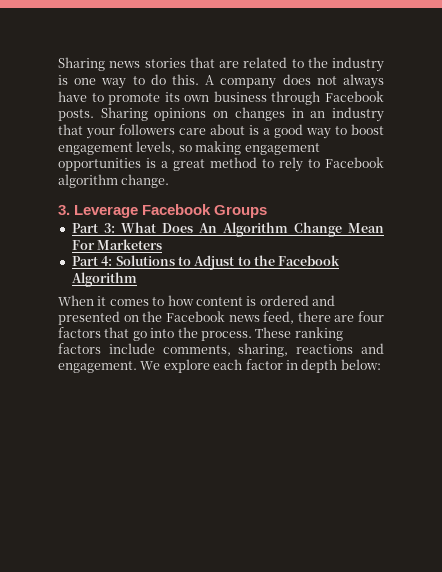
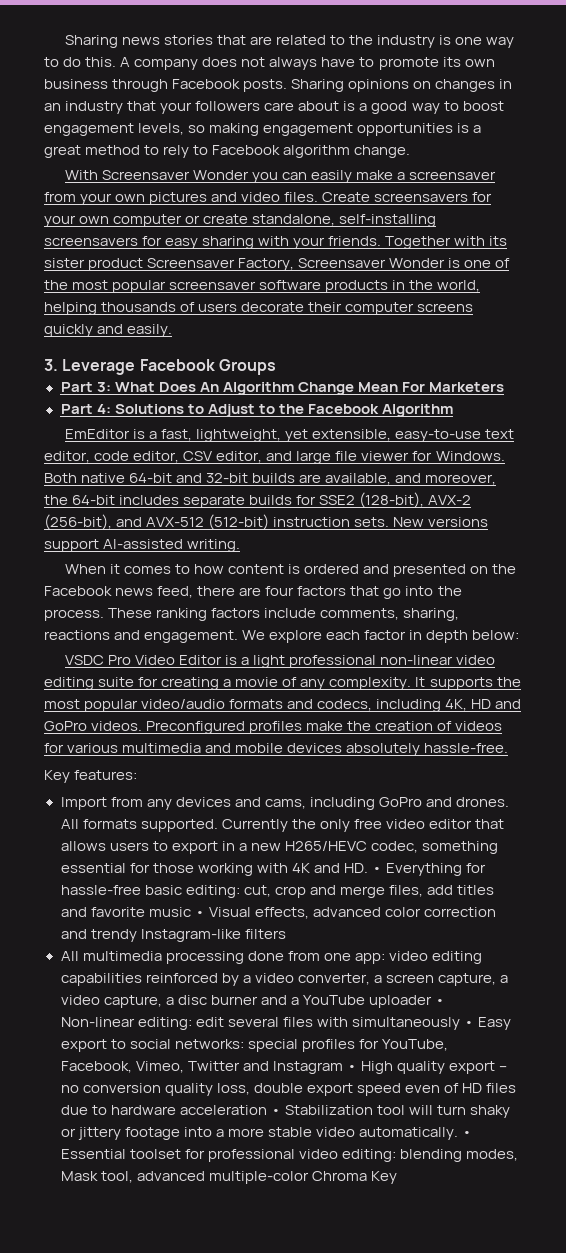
+ With Screensaver Wonder you can easily make a screensaver from your own pictures and video files. Create screensavers for your own computer or create standalone, self-installing screensavers for easy sharing with your friends. Together with its sister product Screensaver Factory, Screensaver Wonder is one of the most popular screensaver software products in the world, helping thousands of users decorate their computer screens quickly and easily.
+ EmEditor is a fast, lightweight, yet extensible, easy-to-use text editor, code editor, CSV editor, and large file viewer for Windows. Both native 64-bit and 32-bit builds are available, and moreover, the 64-bit includes separate builds for SSE2 (128-bit), AVX-2 (256-bit), and AVX-512 (512-bit) instruction sets. New versions support AI-assisted writing.
+ VSDC Pro Video Editor is a light professional non-linear video editing suite for creating a movie of any complexity. It supports the most popular video/audio formats and codecs, including 4K, HD and GoPro videos. Preconfigured profiles make the creation of videos for various multimedia and mobile devices absolutely hassle-free.
+ Key features:
+ Import from any devices and cams, including GoPro and drones. All formats supported. Сurrently the only free video editor that allows users to export in a new H265/HEVC codec, something essential for those working with 4K and HD. • Everything for hassle-free basic editing: cut, crop and merge files, add titles and favorite music • Visual effects, advanced color correction and trendy Instagram-like filters
+ All multimedia processing done from one app: video editing capabilities reinforced by a video converter, a screen capture, a video capture, a disc burner and a YouTube uploader • Non-linear editing: edit several files with simultaneously • Easy export to social networks: special profiles for YouTube, Facebook, Vimeo, Twitter and Instagram • High quality export – no conversion quality loss, double export speed even of HD files due to hardware acceleration • Stabilization tool will turn shaky or jittery footage into a more stable video automatically. • Essential toolset for professional video editing: blending modes, Mask tool, advanced multiple-color Chroma Key

